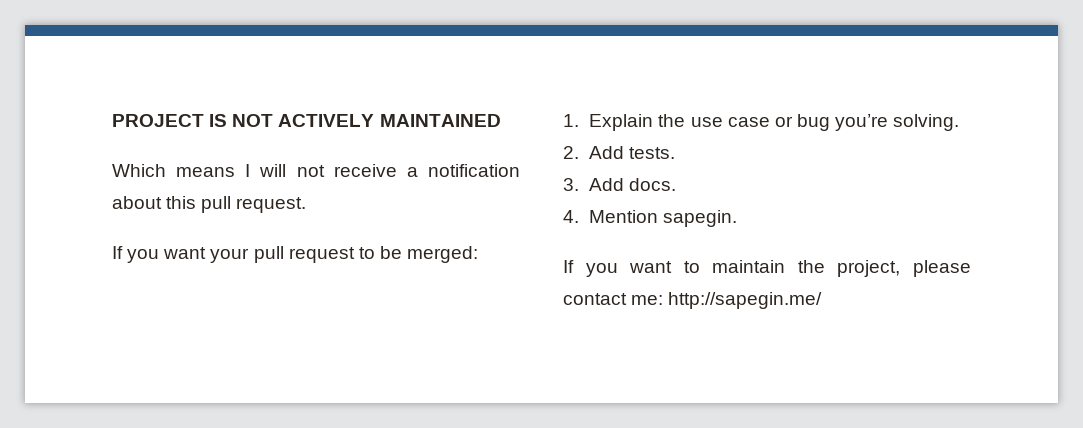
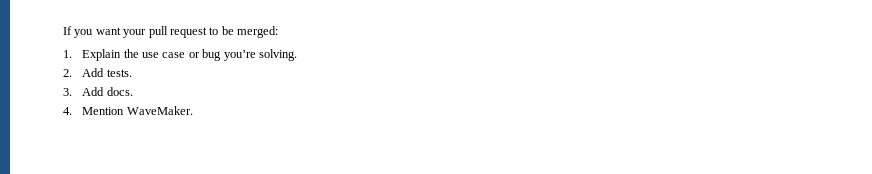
- PROJECT IS NOT ACTIVELY MAINTAINED
- Which means I will not receive a notification about this pull request.
- 4. Mention sapegin.
- If you want to maintain the project, please contact me: http://sapegin.me/
+ 4. Mention WaveMaker.

